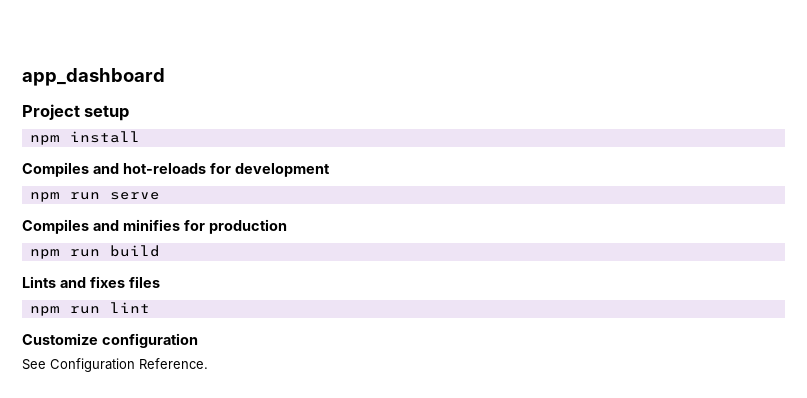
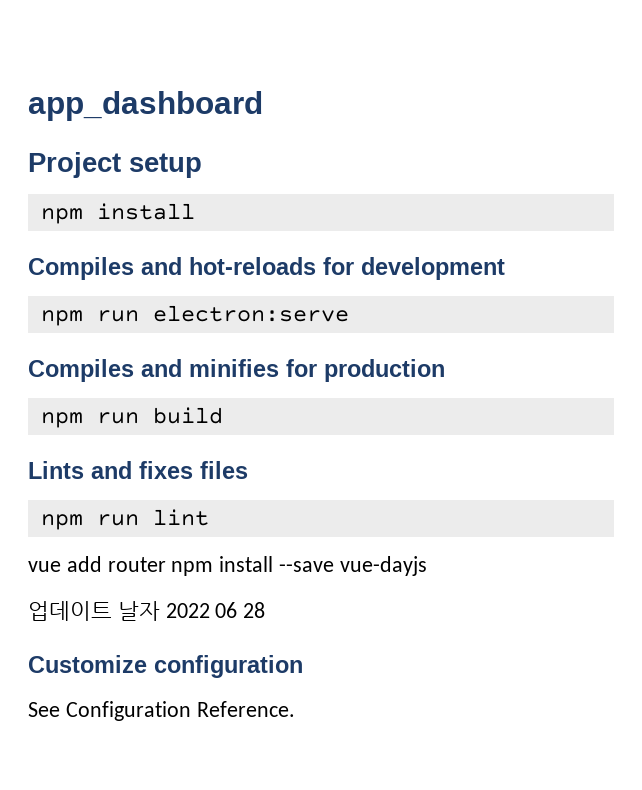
- npm run serve
+ npm run electron:serve
+ vue add router npm install --save vue-dayjs
+ 업데이트 날자 2022 06 28

